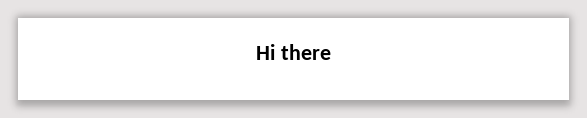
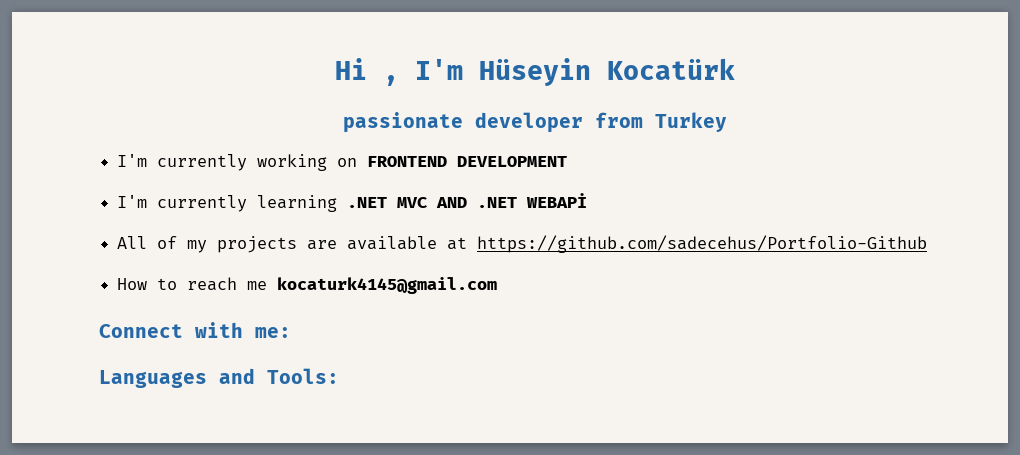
- Hi there
+ Hi , I'm Hüseyin Kocatürk
+ passionate developer from Turkey
+ I'm currently working on FRONTEND DEVELOPMENT
+ I'm currently learning .NET MVC AND .NET WEBAPİ
+ All of my projects are available at https://github.com/sadecehus/Portfolio-Github
+ How to reach me kocaturk4145@gmail.com
+ Connect with me:
+ Languages and Tools:

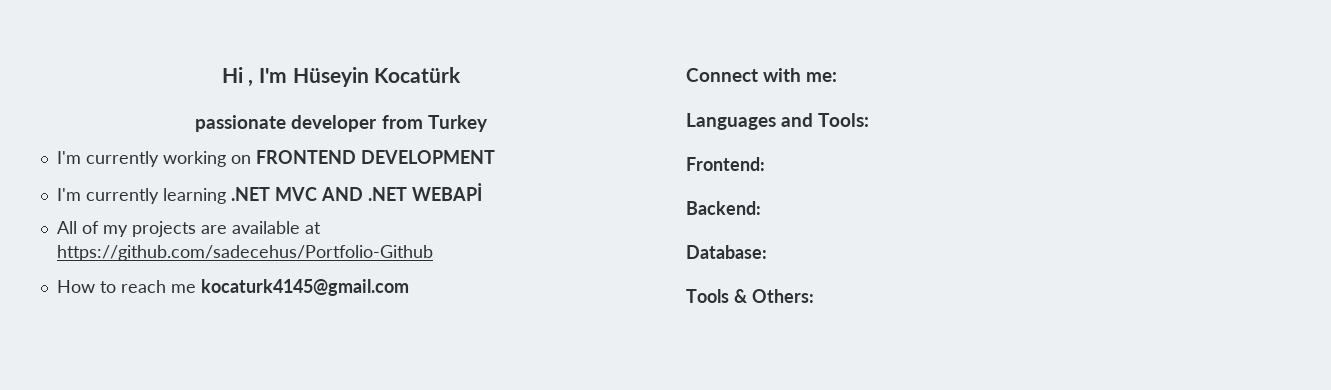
+ Frontend:
+ Backend:
+ Database:
+ Tools & Others:

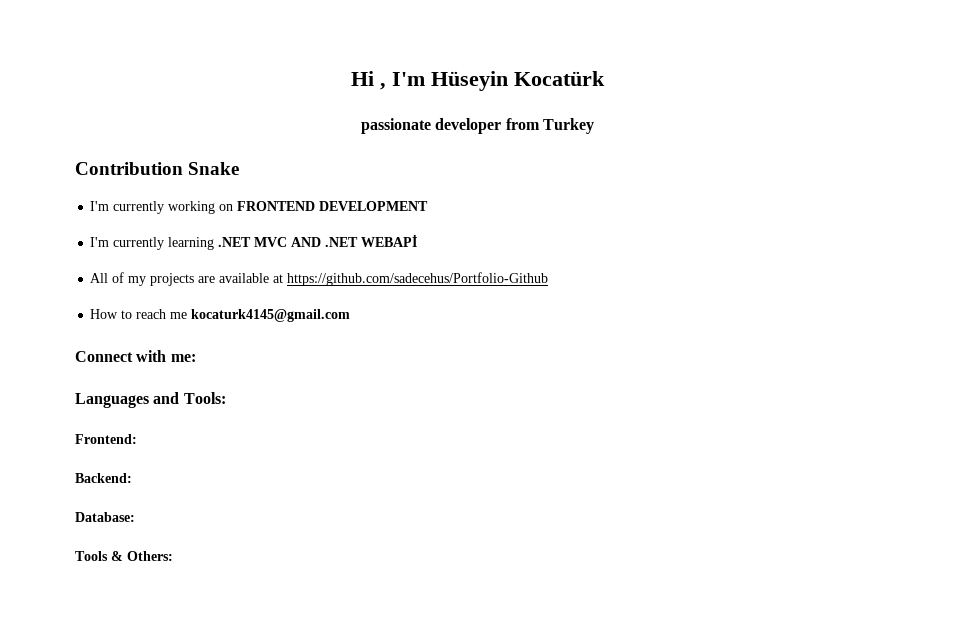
+ Contribution Snake

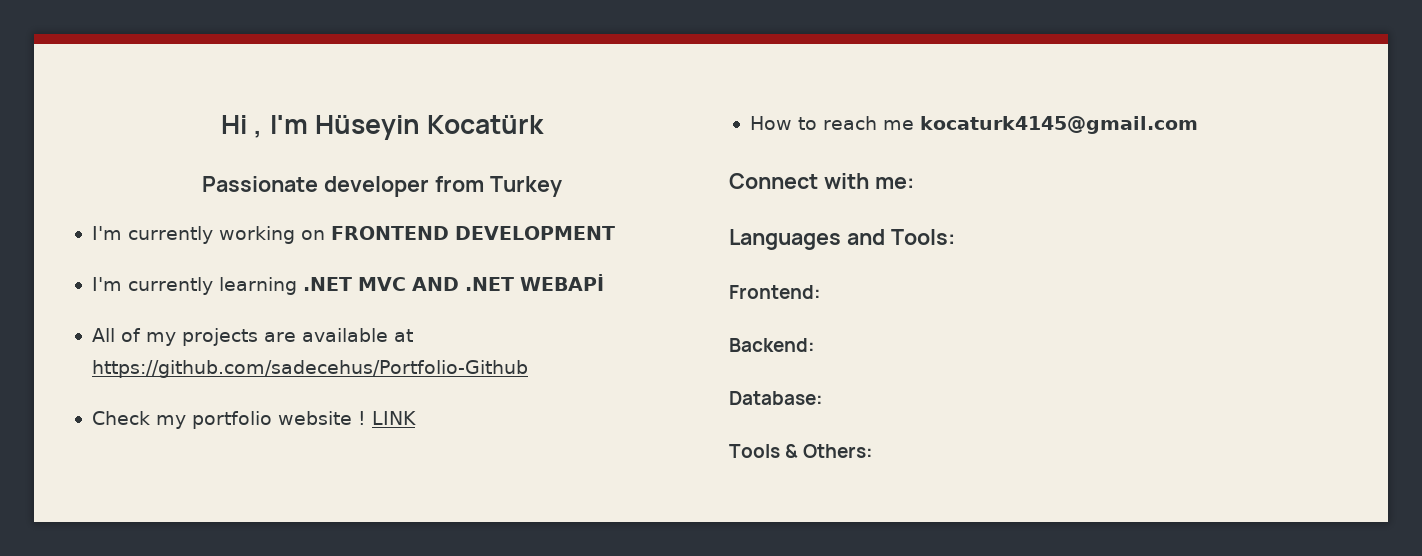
- passionate developer from Turkey
+ Passionate developer from Turkey
- Contribution Snake
+ Check my portfolio website ! LINK

